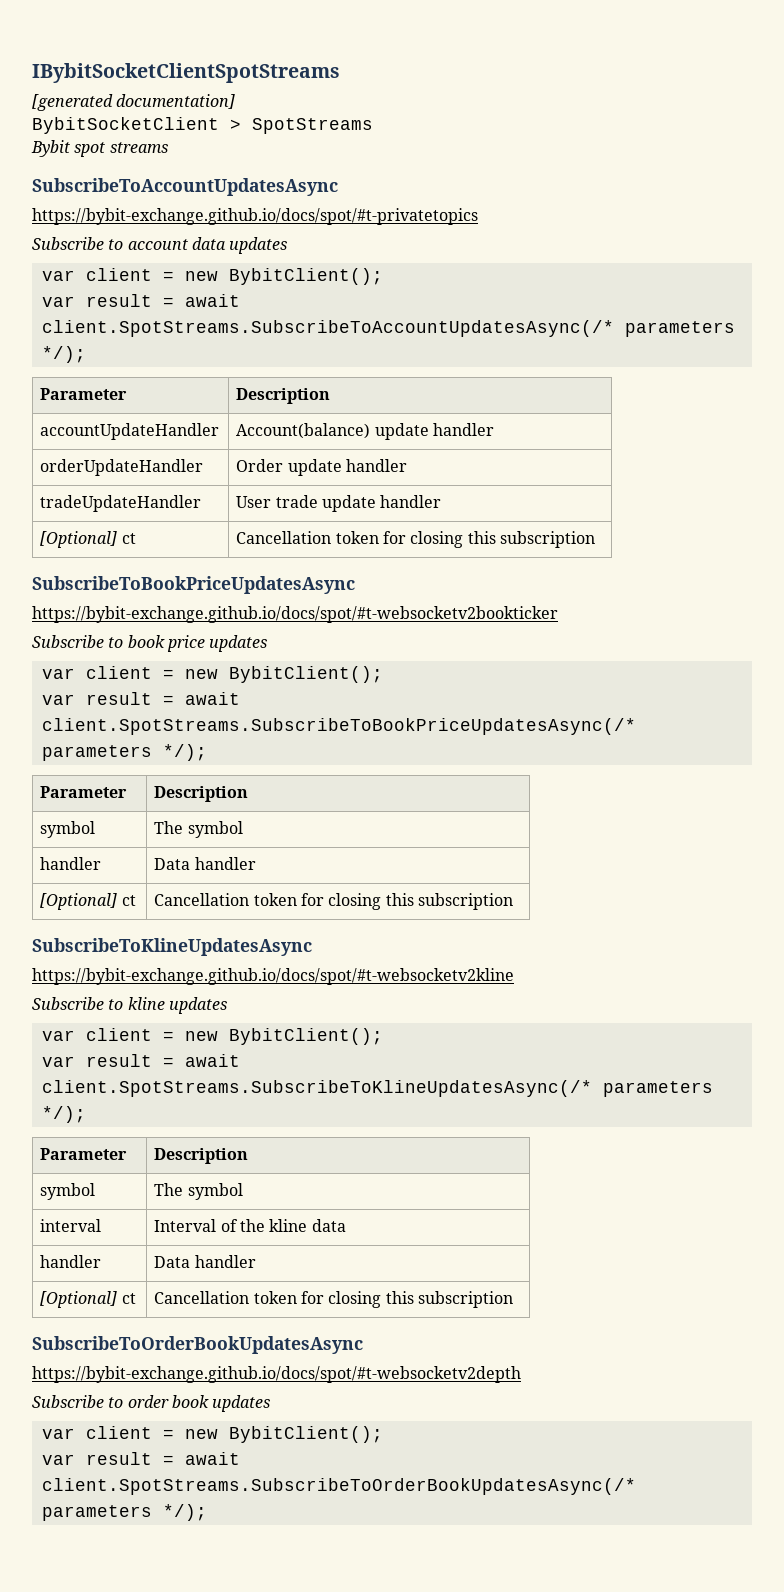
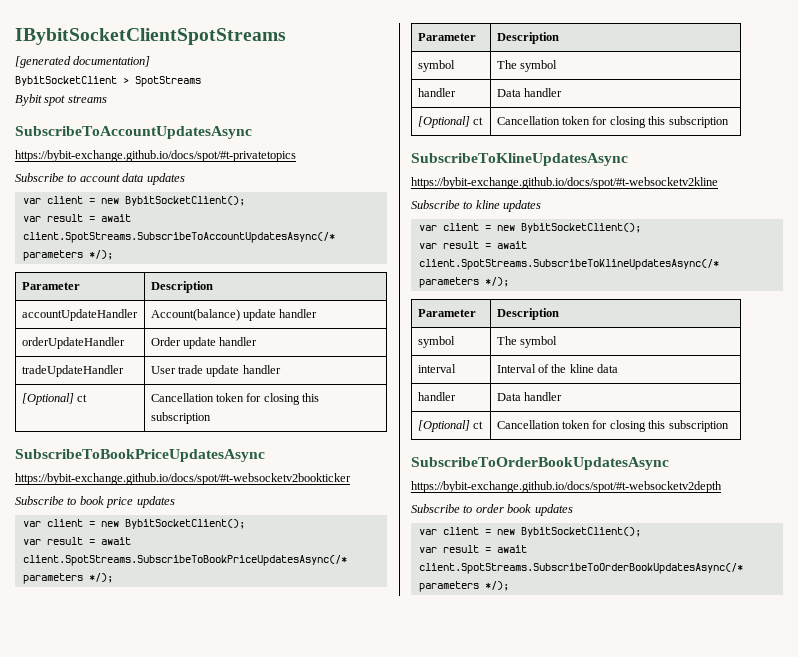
  Subscribe to account data updates
- var client = new BybitClient();
+ var client = new BybitSocketClient();
  Subscribe to book price updates
- var client = new BybitClient();
+ var client = new BybitSocketClient();
  Subscribe to kline updates
- var client = new BybitClient();
+ var client = new BybitSocketClient();
  Subscribe to order book updates
- var client = new BybitClient();
+ var client = new BybitSocketClient();

